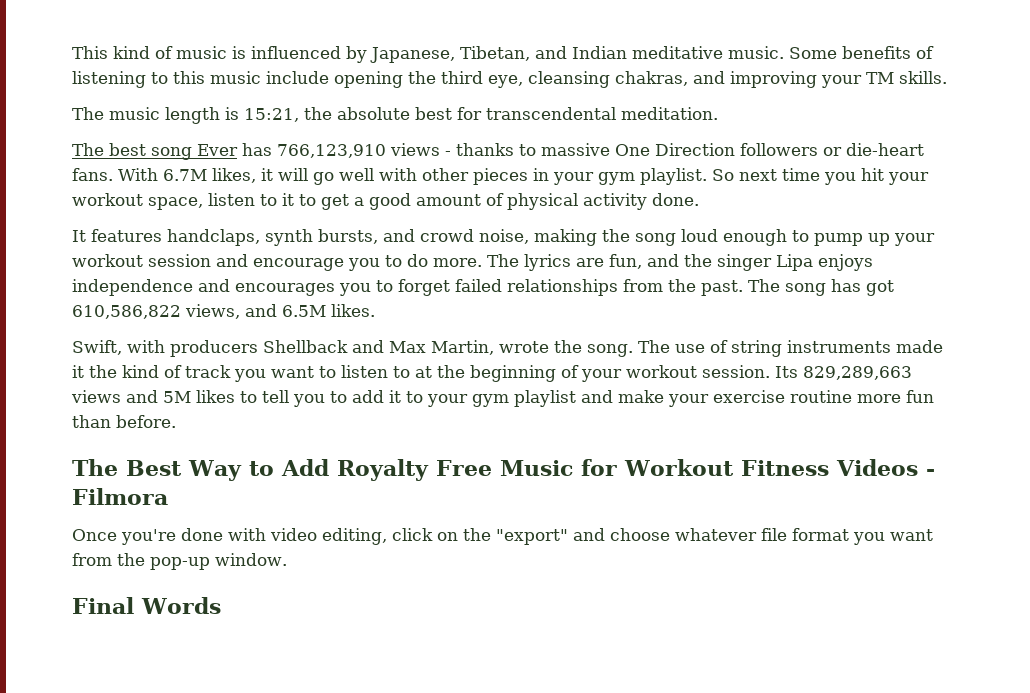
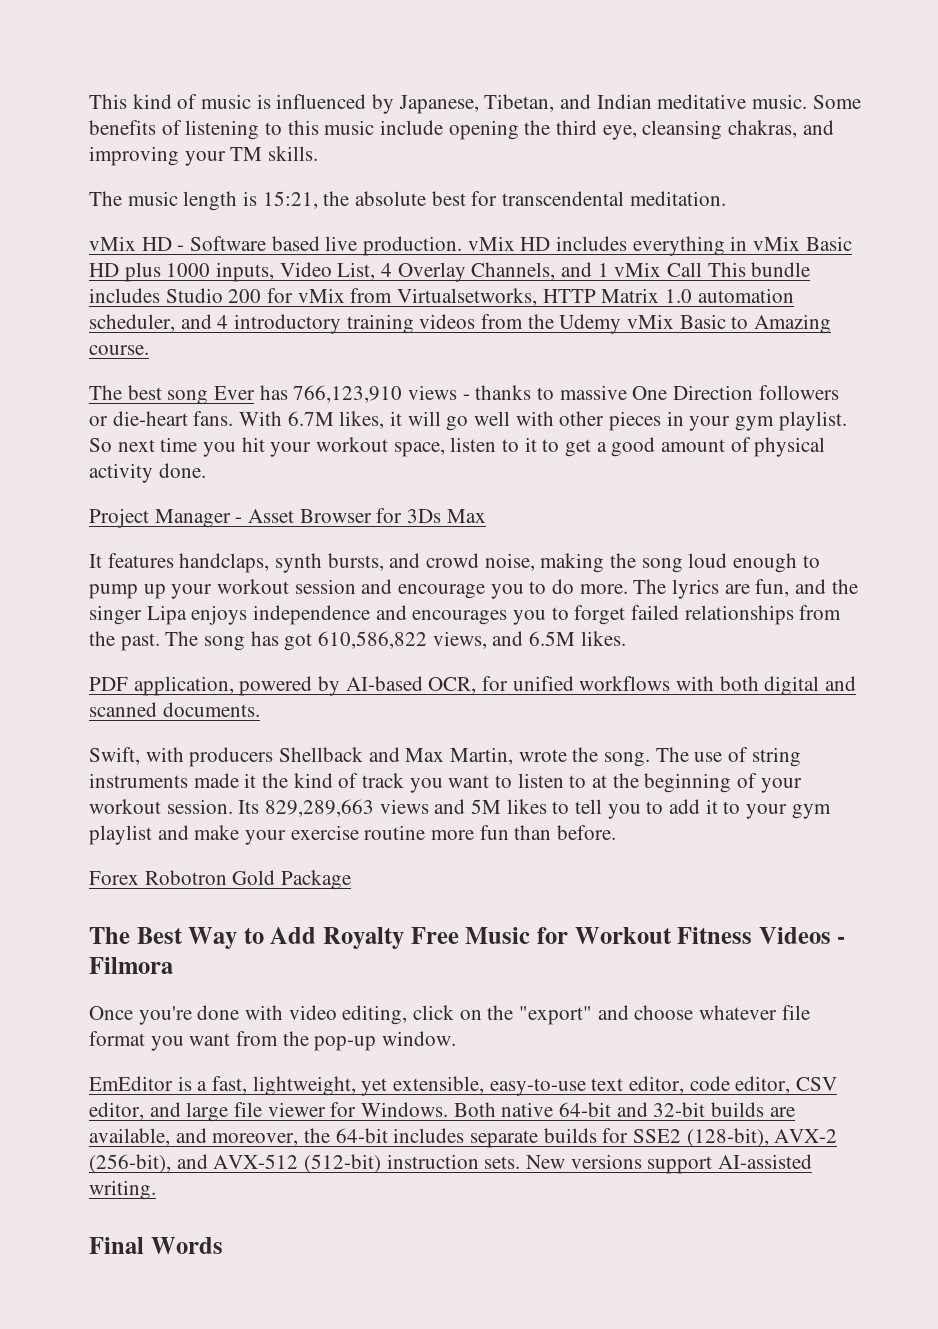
+ vMix HD - Software based live production. vMix HD includes everything in vMix Basic HD plus 1000 inputs, Video List, 4 Overlay Channels, and 1 vMix Call This bundle includes Studio 200 for vMix from Virtualsetworks, HTTP Matrix 1.0 automation scheduler, and 4 introductory training videos from the Udemy vMix Basic to Amazing course.
+ Project Manager - Asset Browser for 3Ds Max
+ PDF application, powered by AI-based OCR, for unified workflows with both digital and scanned documents.
+ Forex Robotron Gold Package
+ EmEditor is a fast, lightweight, yet extensible, easy-to-use text editor, code editor, CSV editor, and large file viewer for Windows. Both native 64-bit and 32-bit builds are available, and moreover, the 64-bit includes separate builds for SSE2 (128-bit), AVX-2 (256-bit), and AVX-512 (512-bit) instruction sets. New versions support AI-assisted writing.

